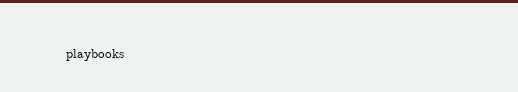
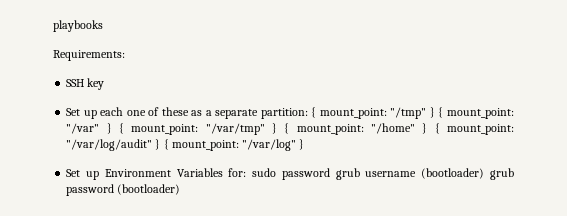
+ Requirements:
+ SSH key
+ Set up each one of these as a separate partition: { mount_point: "/tmp" } { mount_point: "/var" } { mount_point: "/var/tmp" } { mount_point: "/home" } { mount_point: "/var/log/audit" } { mount_point: "/var/log" }
+ Set up Environment Variables for: sudo password grub username (bootloader) grub password (bootloader)

